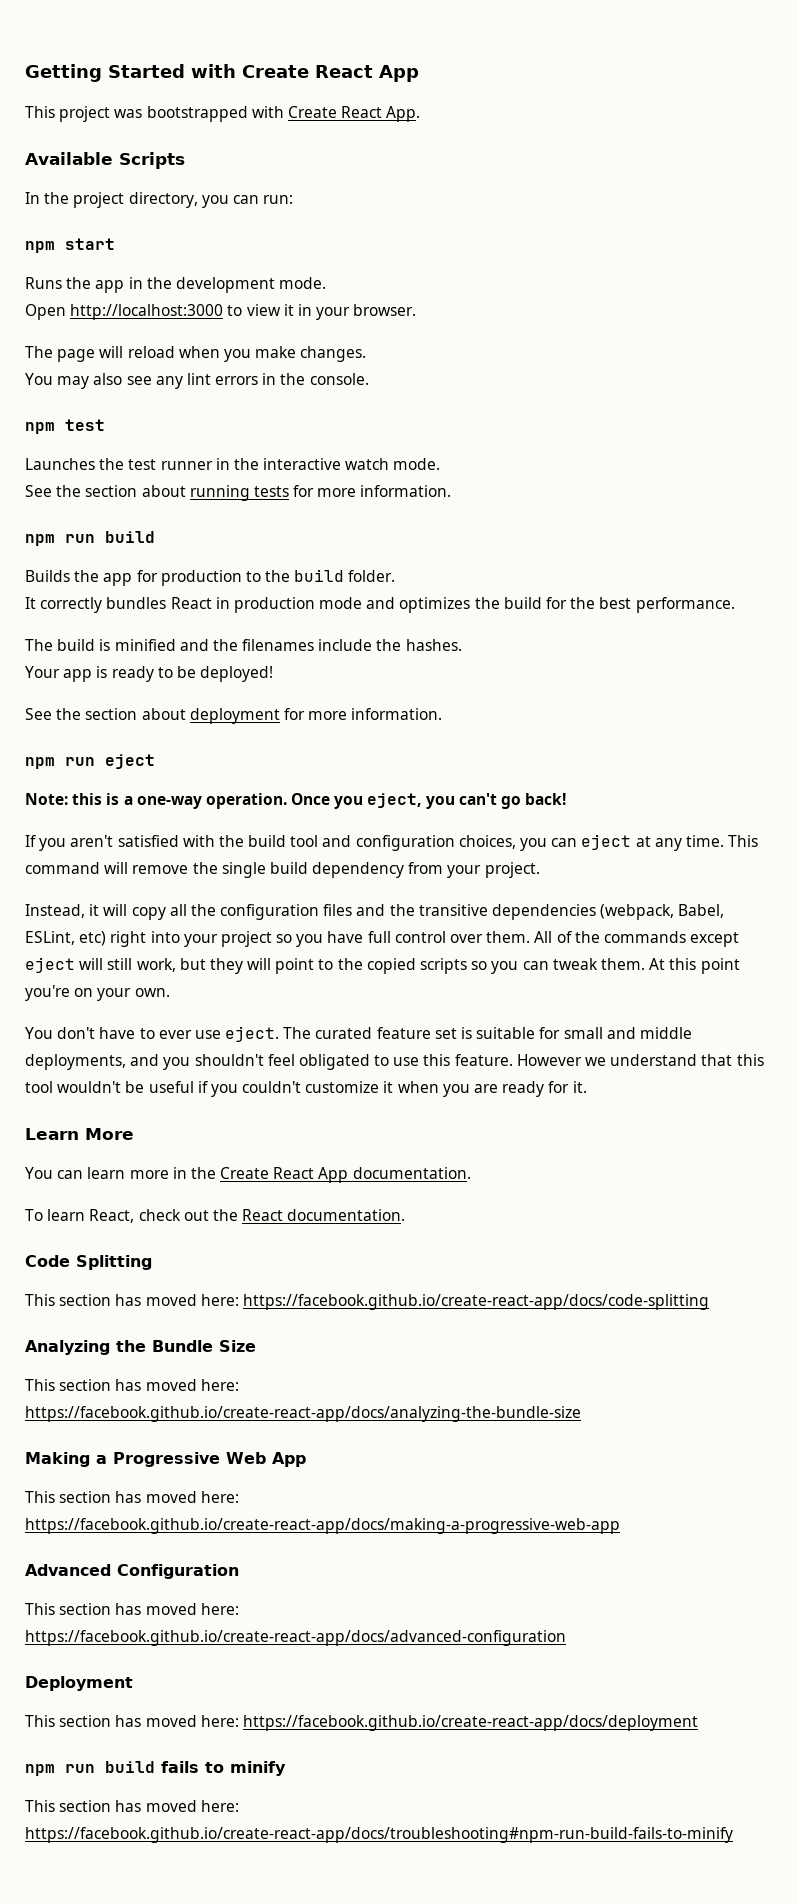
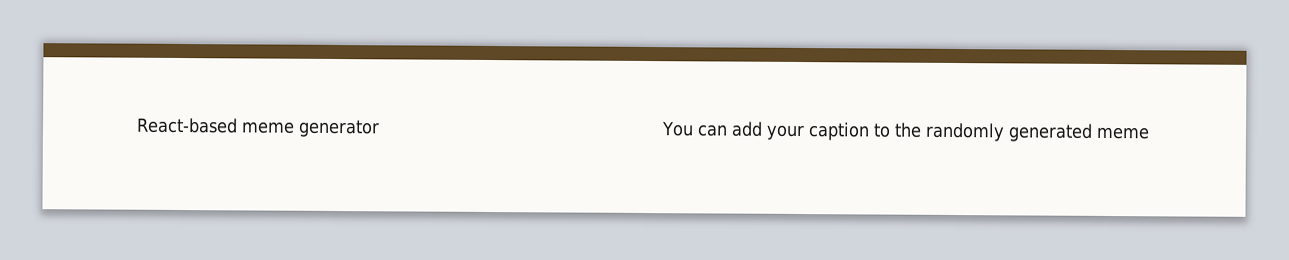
- Getting Started with Create React App
- This project was bootstrapped with Create React App.
- Available Scripts
- In the project directory, you can run:
- npm start
- Runs the app in the development mode.
- Open http://localhost:3000 to view it in your browser.
- The page will reload when you make changes.
- You may also see any lint errors in the console.
- npm test
- Launches the test runner in the interactive watch mode.
- See the section about running tests for more information.
- npm run build
- Builds the app for production to the build folder.
- It correctly bundles React in production mode and optimizes the build for the best performance.
- The build is minified and the filenames include the hashes.
- Your app is ready to be deployed!
- See the section about deployment for more information.
- npm run eject
- Note: this is a one-way operation. Once you eject, you can't go back!
- If you aren't satisfied with the build tool and configuration choices, you can eject at any time. This command will remove the single build dependency from your project.
- Instead, it will copy all the configuration files and the transitive dependencies (webpack, Babel, ESLint, etc) right into your project so you have full control over them. All of the commands except eject will still work, but they will point to the copied scripts so you can tweak them. At this point you're on your own.
- You don't have to ever use eject. The curated feature set is suitable for small and middle deployments, and you shouldn't feel obligated to use this feature. However we understand that this tool wouldn't be useful if you couldn't customize it when you are ready for it.
- Learn More
- You can learn more in the Create React App documentation.
- To learn React, check out the React documentation.
- Code Splitting
- This section has moved here: https://facebook.github.io/create-react-app/docs/code-splitting
- Analyzing the Bundle Size
- This section has moved here: https://facebook.github.io/create-react-app/docs/analyzing-the-bundle-size
- Making a Progressive Web App
- This section has moved here: https://facebook.github.io/create-react-app/docs/making-a-progressive-web-app
- Advanced Configuration
- This section has moved here: https://facebook.github.io/create-react-app/docs/advanced-configuration
- Deployment
- This section has moved here: https://facebook.github.io/create-react-app/docs/deployment
- npm run build fails to minify
- This section has moved here: https://facebook.github.io/create-react-app/docs/troubleshooting#npm-run-build-fails-to-minify
+ React-based meme generator
+ You can add your caption to the randomly generated meme

